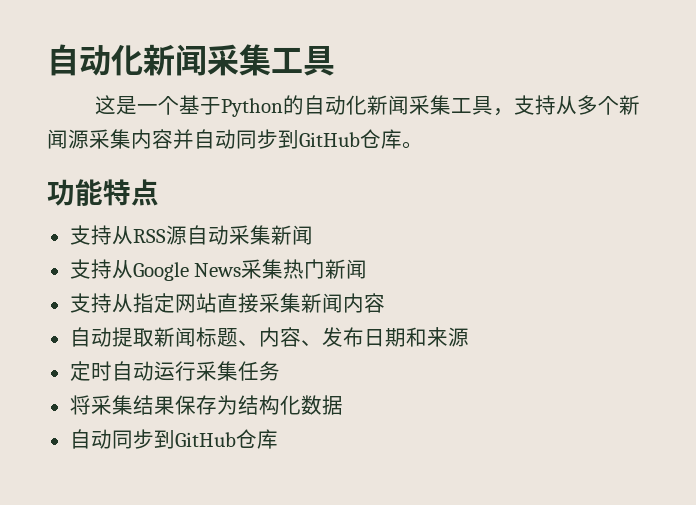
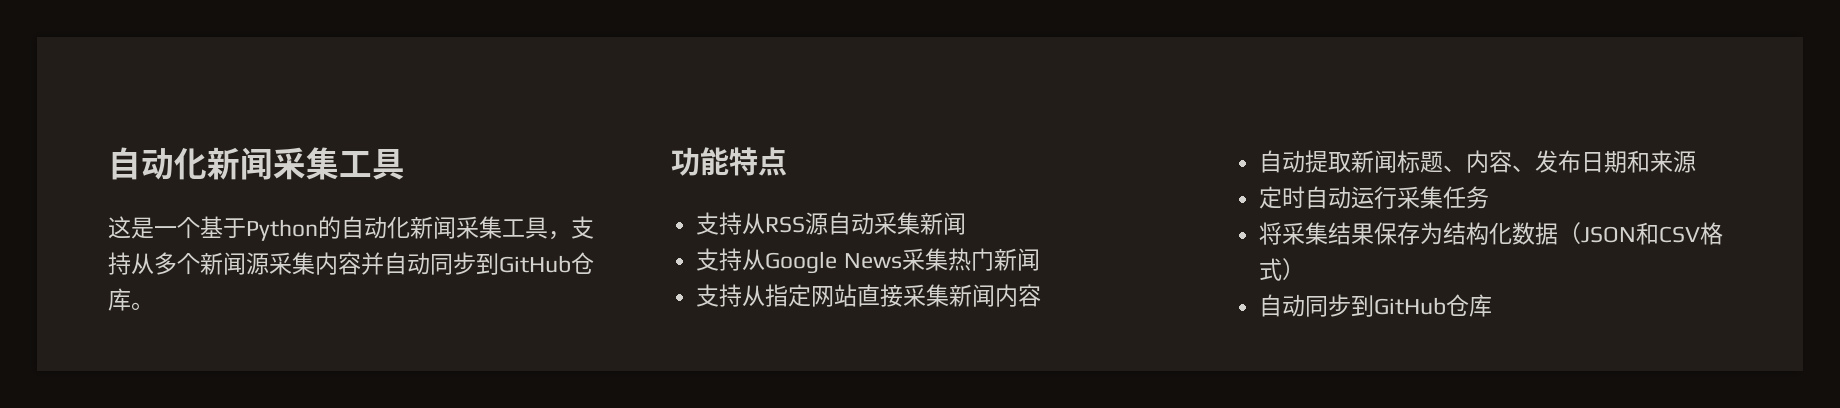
- 将采集结果保存为结构化数据
+ 将采集结果保存为结构化数据（JSON和CSV格式）

